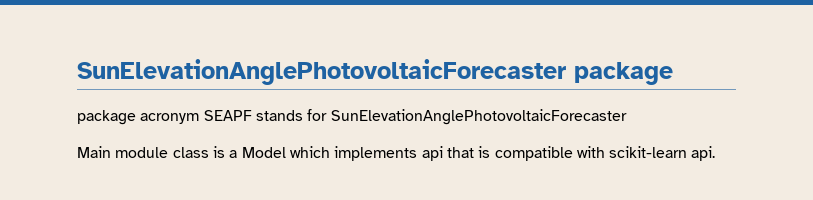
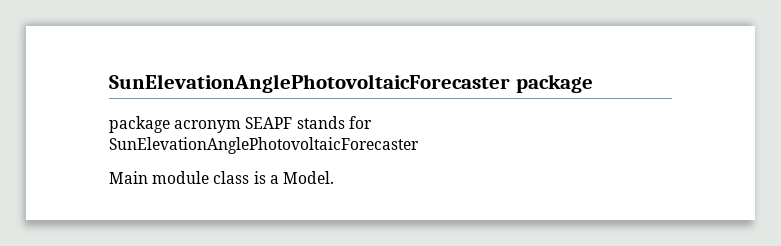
- Main module class is a Model which implements api that is compatible with scikit-learn api.
+ Main module class is a Model.

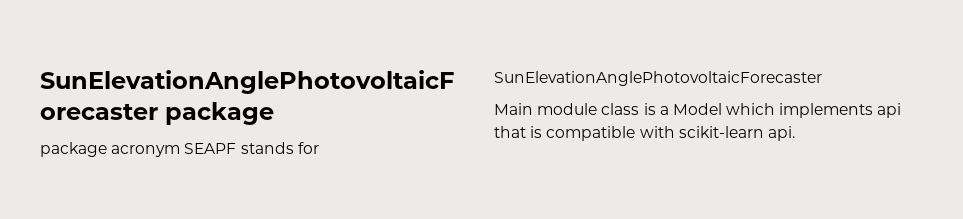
- Main module class is a Model.
+ Main module class is a Model which implements api that is compatible with scikit-learn api.

